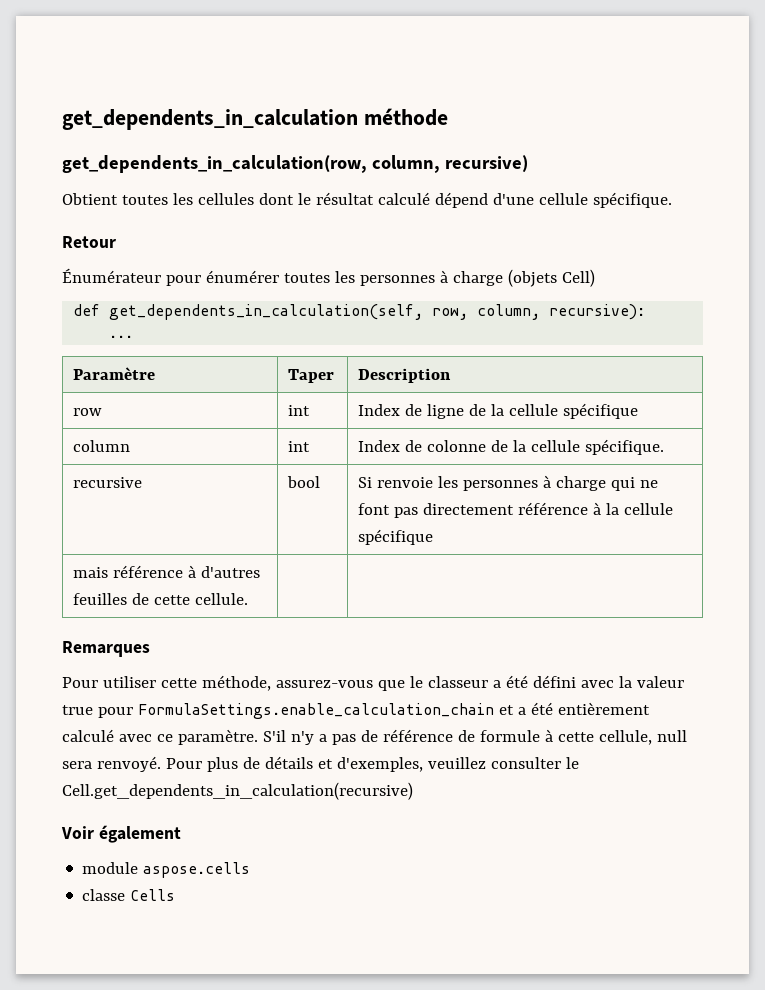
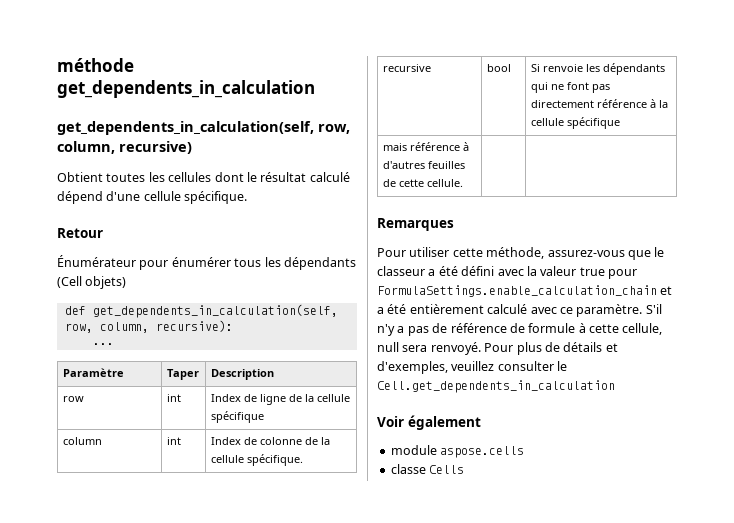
- get_dependents_in_calculation méthode
- get_dependents_in_calculation(row, column, recursive)
+ méthode get_dependents_in_calculation
+ get_dependents_in_calculation(self, row, column, recursive)
- Énumérateur pour énumérer toutes les personnes à charge (objets Cell)
+ Énumérateur pour énumérer tous les dépendants (Cell objets)
- recursive | bool | Si renvoie les personnes à charge qui ne font pas directement référence à la cellule spécifique
+ recursive | bool | Si renvoie les dépendants qui ne font pas directement référence à la cellule spécifique
- Pour plus de détails et d'exemples, veuillez consulter le Cell.get_dependents_in_calculation(recursive)
+ Pour plus de détails et d'exemples, veuillez consulter le Cell.get_dependents_in_calculation

